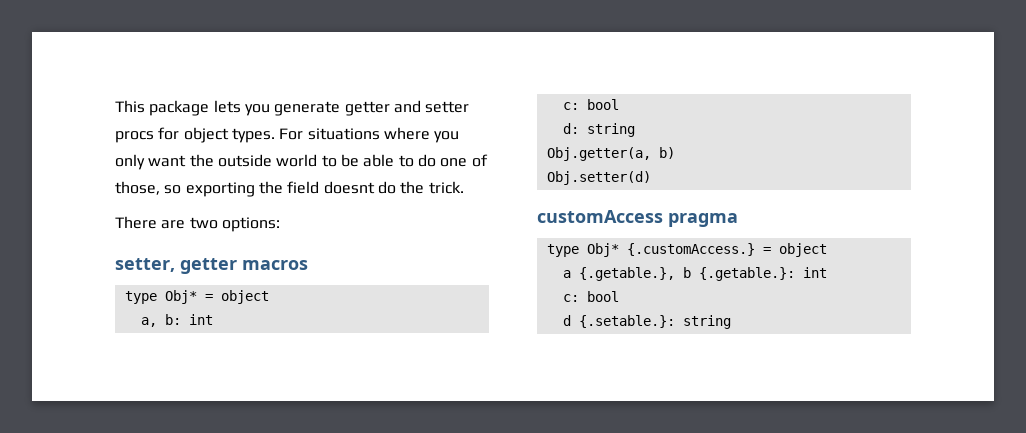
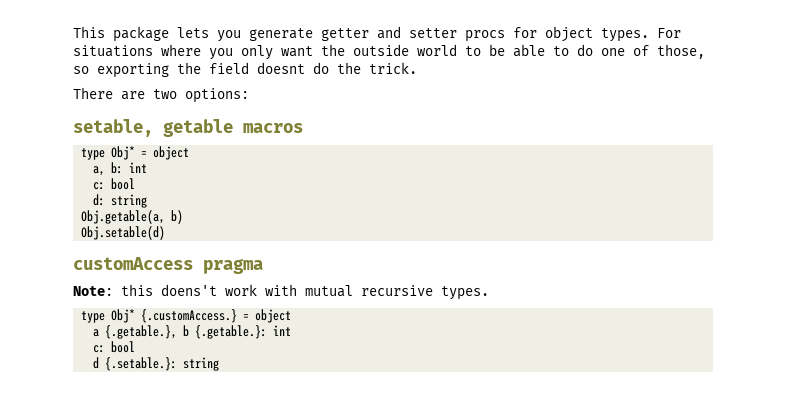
- setter, getter macros
+ setable, getable macros
- Obj.getter(a, b)
+ Obj.getable(a, b)
- Obj.setter(d)
+ Obj.setable(d)
+ Note: this doens't work with mutual recursive types.

